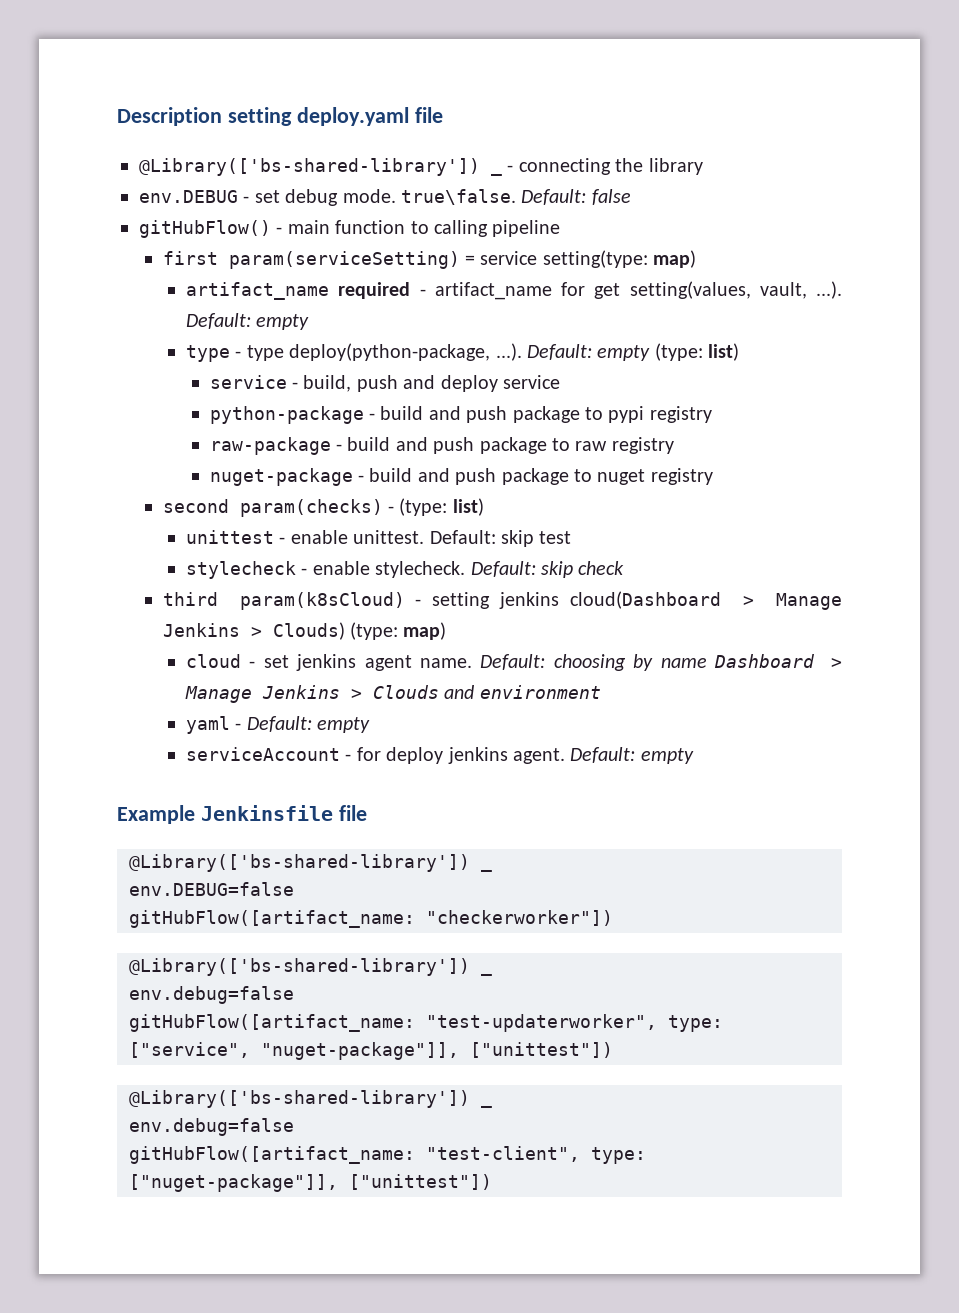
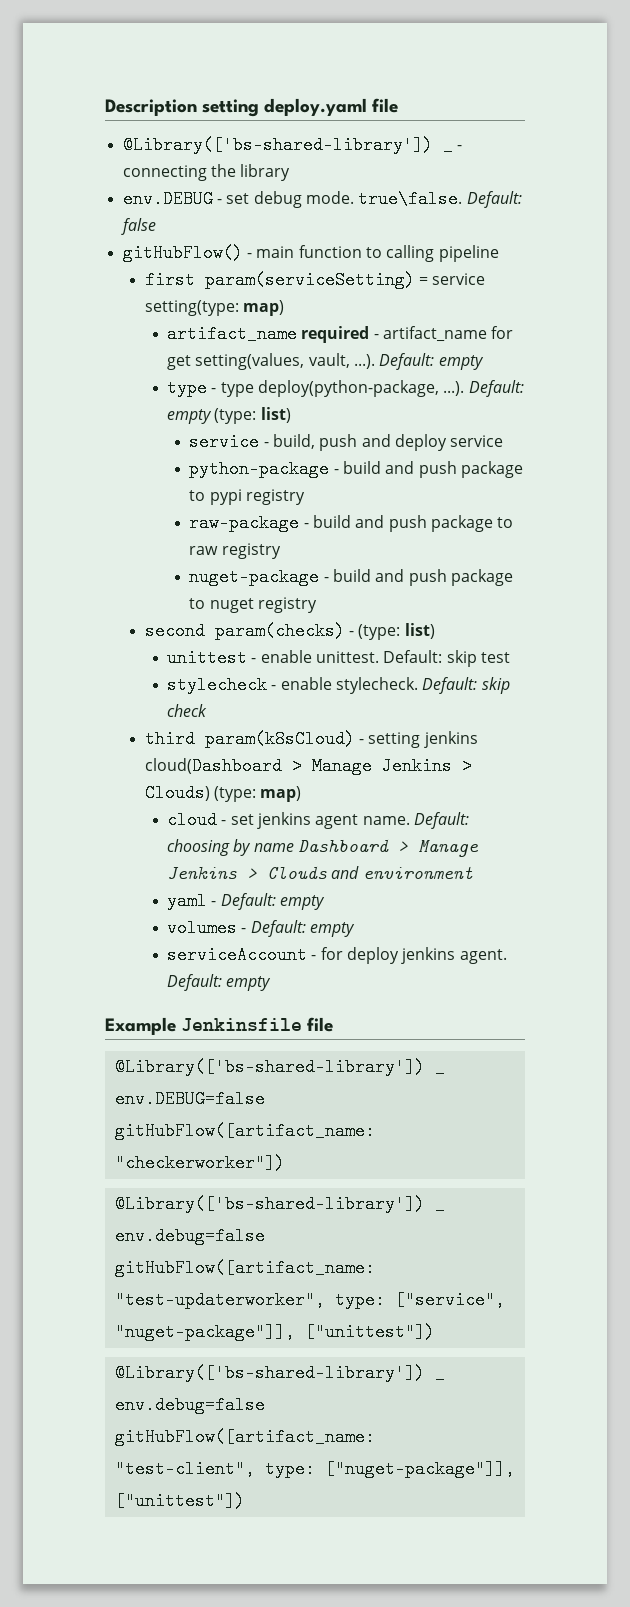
+ volumes - Default: empty

